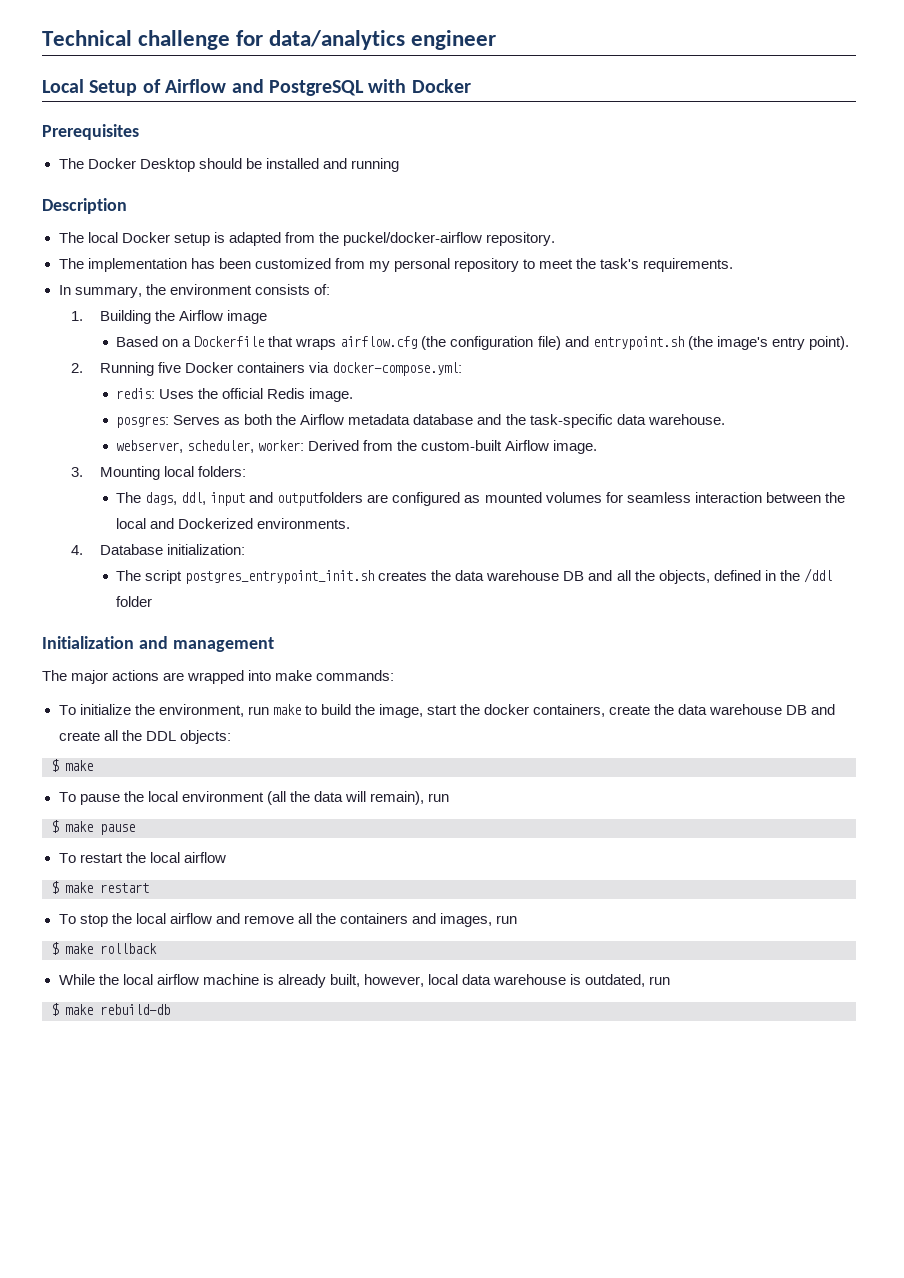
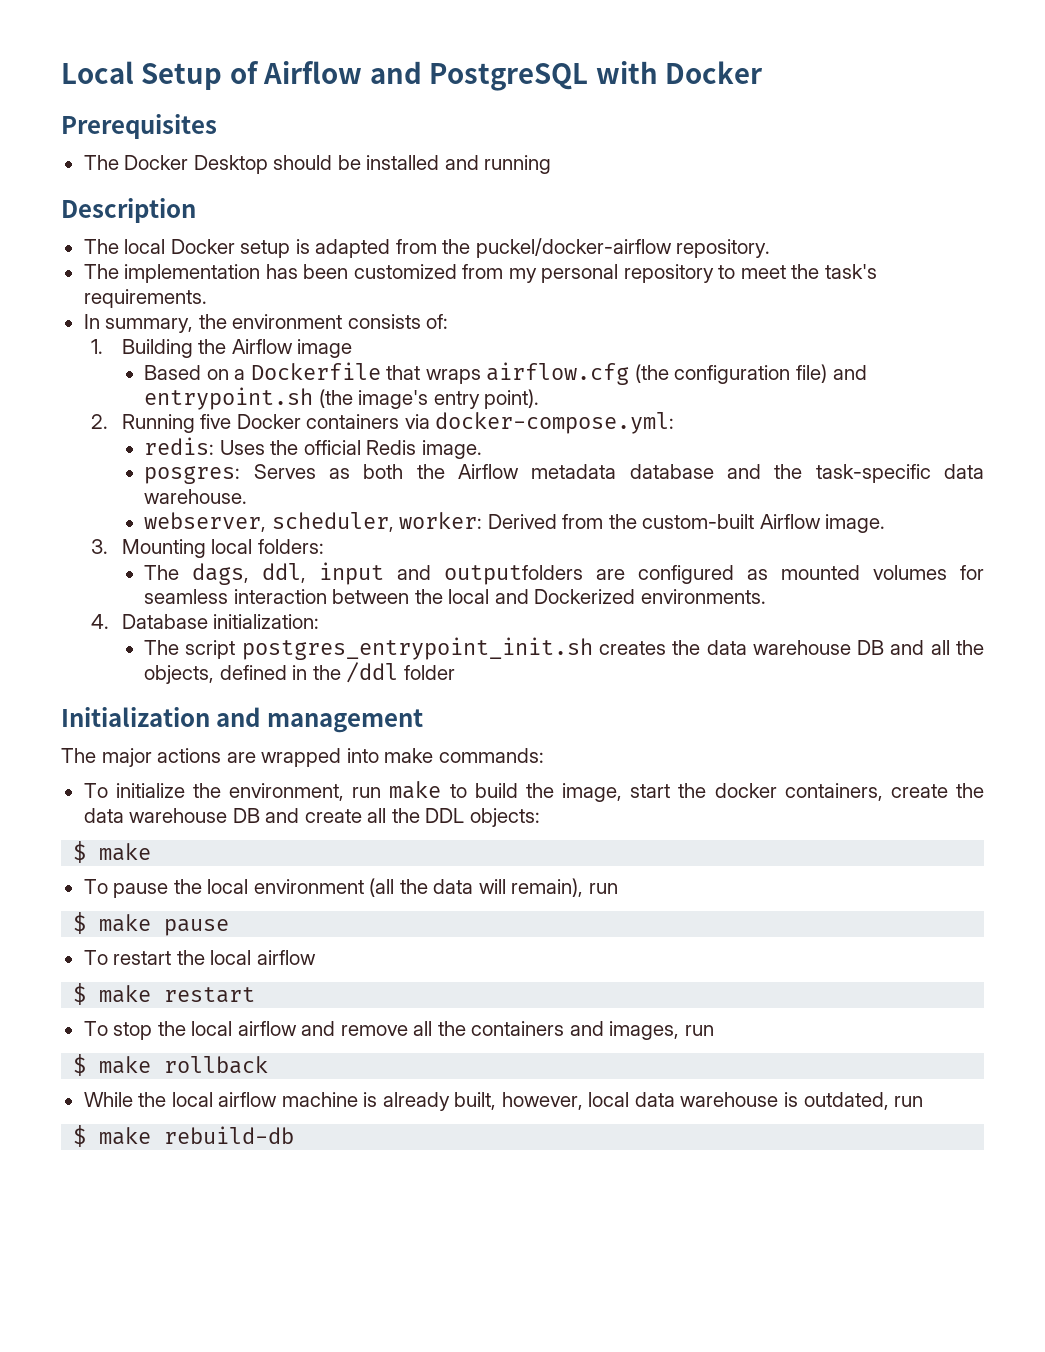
- Technical challenge for data/analytics engineer

